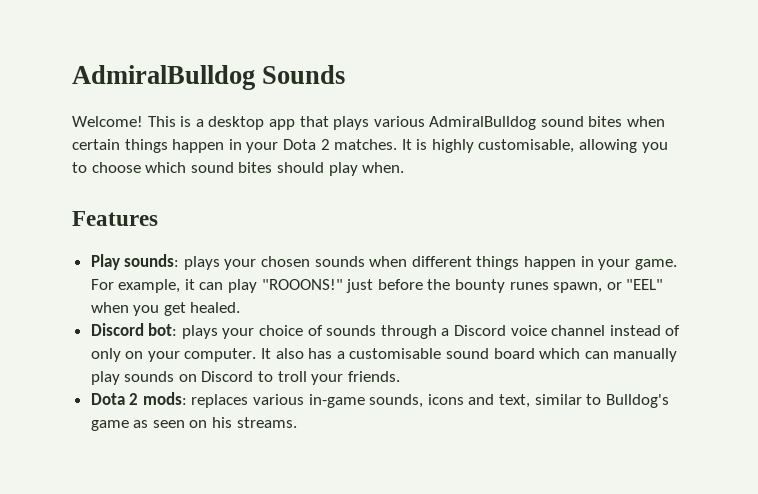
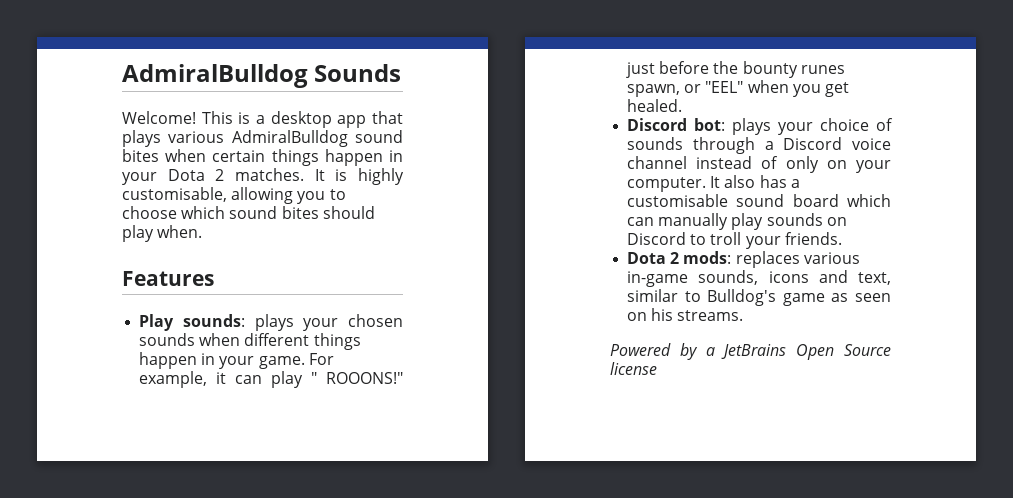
- For example, it can play "ROOONS!" just before the bounty runes spawn, or "EEL" when you get healed.
+ For example, it can play " ROOONS!" just before the bounty runes spawn, or "EEL" when you get healed.
+ Powered by a JetBrains Open Source license

